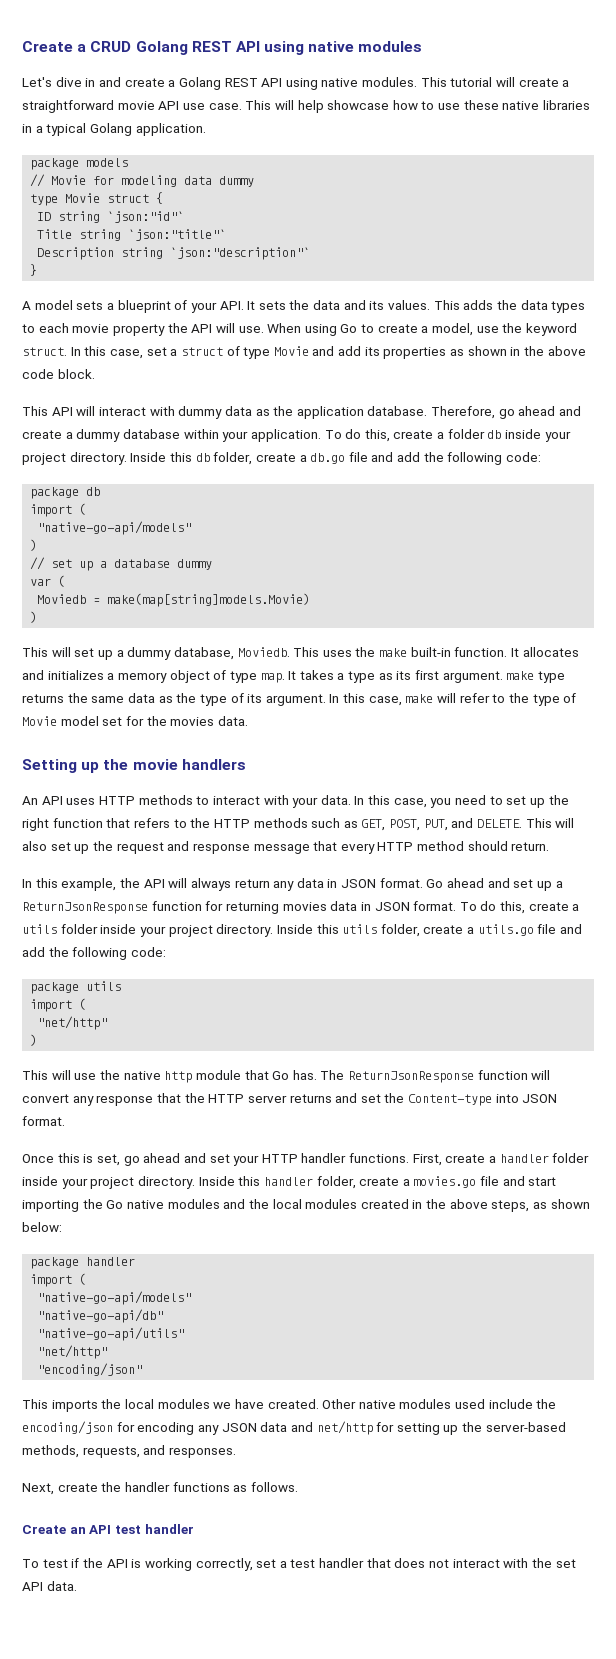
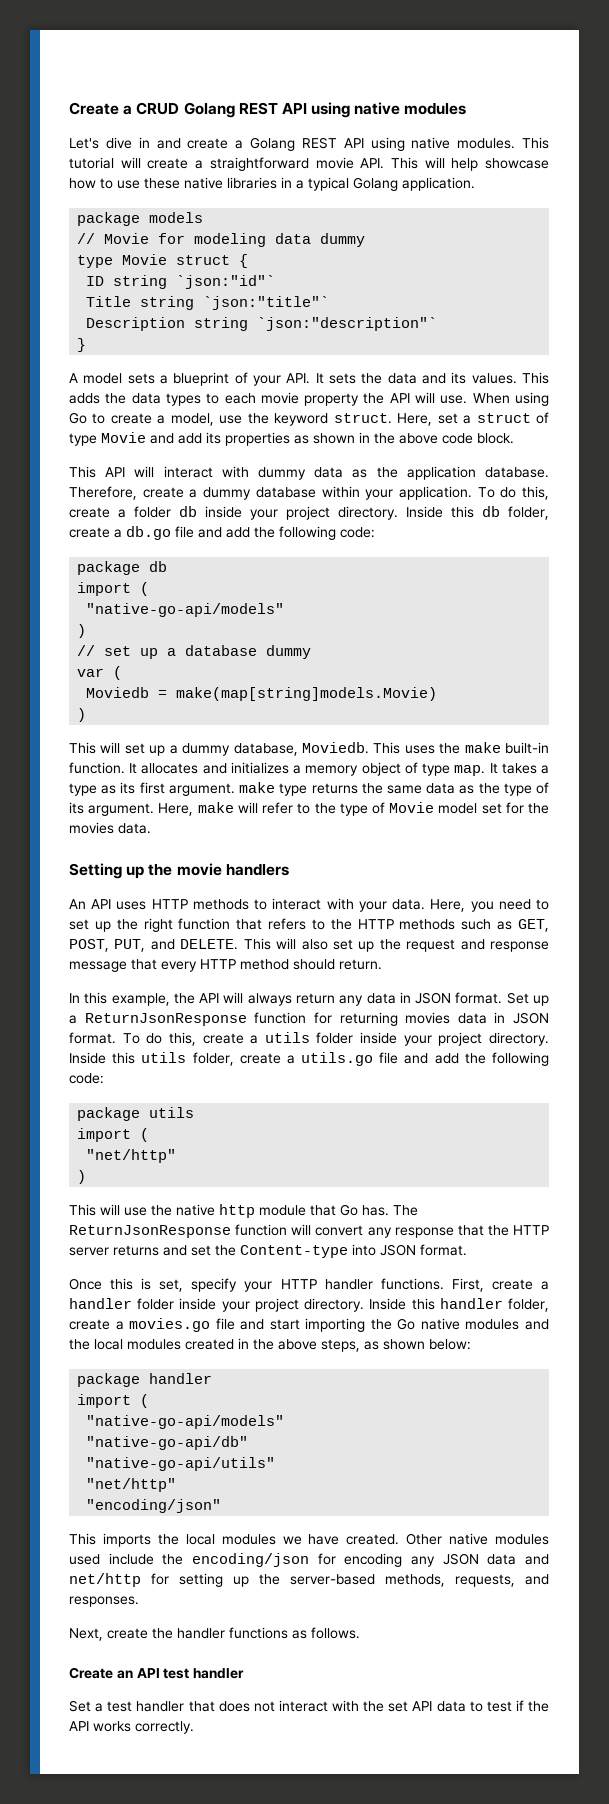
- This tutorial will create a straightforward movie API use case. This will help showcase how to use these native libraries in a typical Golang application.
+ This tutorial will create a straightforward movie API. This will help showcase how to use these native libraries in a typical Golang application.
- In this case, set a struct of type Movie and add its properties as shown in the above code block.
+ Here, set a struct of type Movie and add its properties as shown in the above code block.
- Therefore, go ahead and create a dummy database within your application.
+ Therefore, create a dummy database within your application.
- In this case, make will refer to the type of Movie model set for the movies data.
+ Here, make will refer to the type of Movie model set for the movies data.
- In this case, you need to set up the right function that refers to the HTTP methods such as GET, POST, PUT, and DELETE.
+ Here, you need to set up the right function that refers to the HTTP methods such as GET, POST, PUT, and DELETE.
- Go ahead and set up a ReturnJsonResponse function for returning movies data in JSON format.
+ Set up a ReturnJsonResponse function for returning movies data in JSON format.
- Once this is set, go ahead and set your HTTP handler functions.
+ Once this is set, specify your HTTP handler functions.
- To test if the API is working correctly, set a test handler that does not interact with the set API data.
+ Set a test handler that does not interact with the set API data to test if the API works correctly.

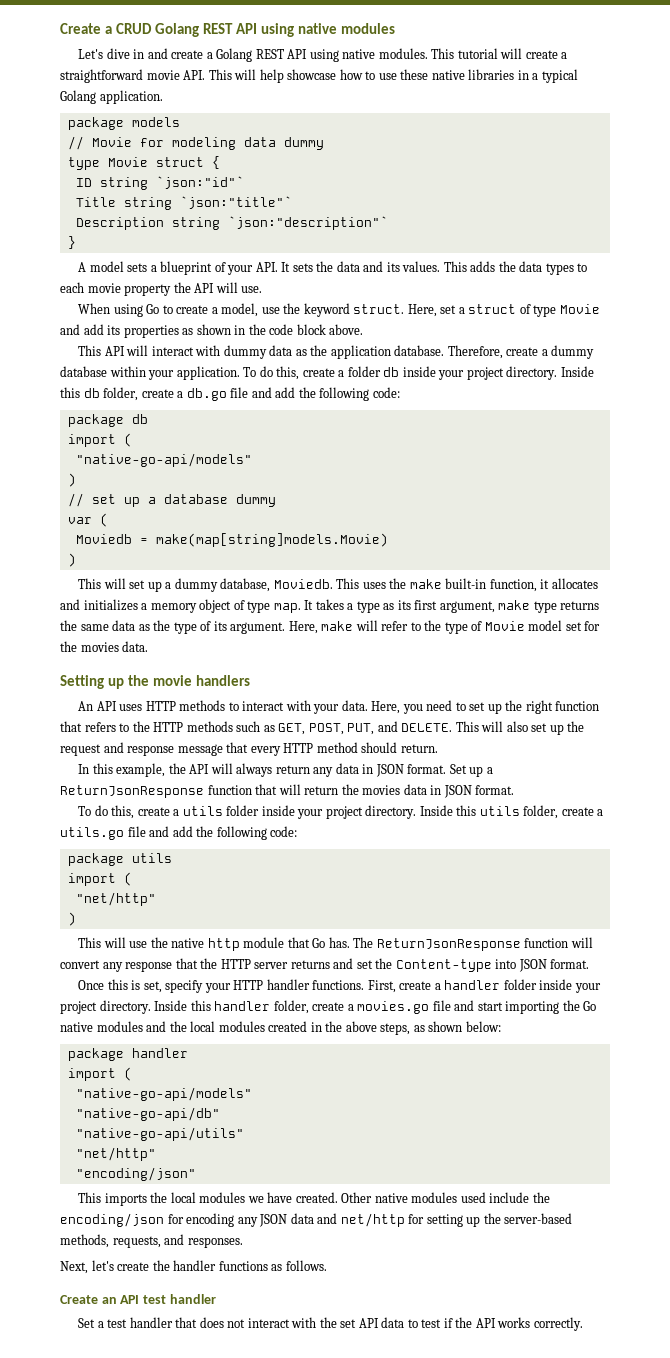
- This adds the data types to each movie property the API will use. When using Go to create a model, use the keyword struct.
+ This adds the data types to each movie property the API will use.
+ When using Go to create a model, use the keyword struct.
- Here, set a struct of type Movie and add its properties as shown in the above code block.
+ Here, set a struct of type Movie and add its properties as shown in the code block above.
- This uses the make built-in function. It allocates and initializes a memory object of type map.
+ This uses the make built-in function, it allocates and initializes a memory object of type map.
- It takes a type as its first argument. make type returns the same data as the type of its argument.
+ It takes a type as its first argument, make type returns the same data as the type of its argument.
- Set up a ReturnJsonResponse function for returning movies data in JSON format. To do this, create a utils folder inside your project directory.
+ Set up a ReturnJsonResponse function that will return the movies data in JSON format.
+ To do this, create a utils folder inside your project directory.
- Next, create the handler functions as follows.
+ Next, let's create the handler functions as follows.

